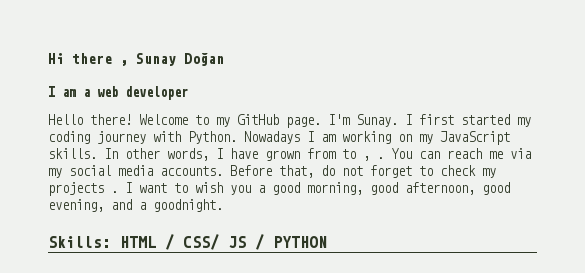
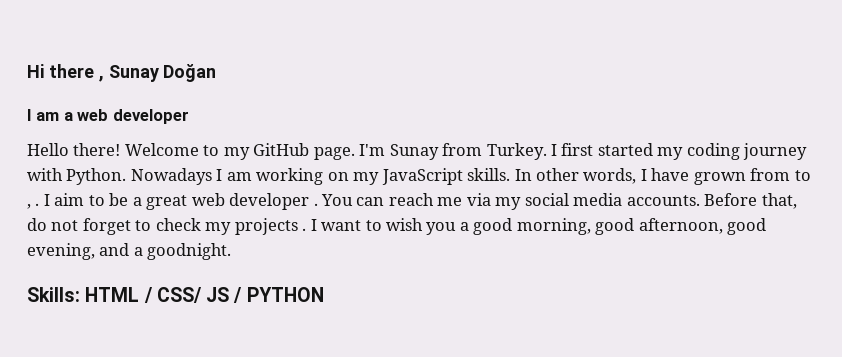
- I'm Sunay.
+ I'm Sunay from Turkey.
+ I aim to be a great web developer .

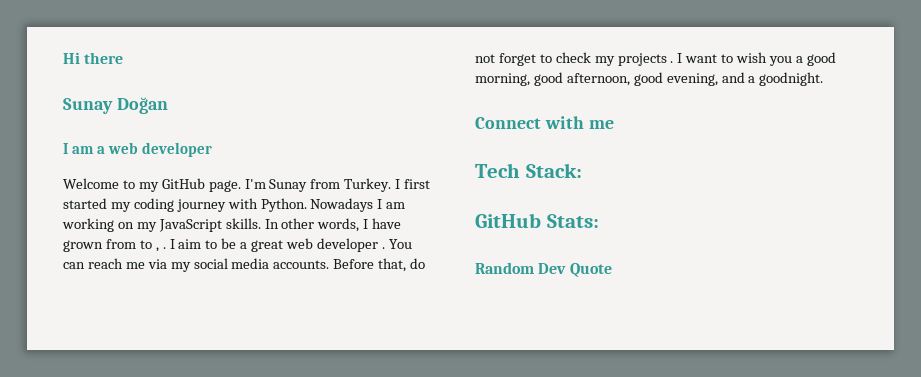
- Hi there , Sunay Doğan
+ Hi there
+ Sunay Doğan
- Hello there!
- Skills: HTML / CSS/ JS / PYTHON
+ Connect with me
+ Tech Stack:
+ GitHub Stats:
+ Random Dev Quote

